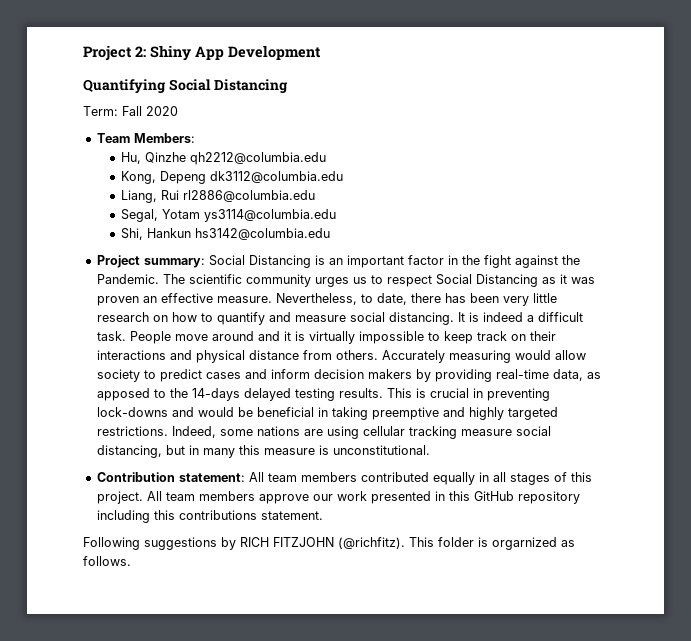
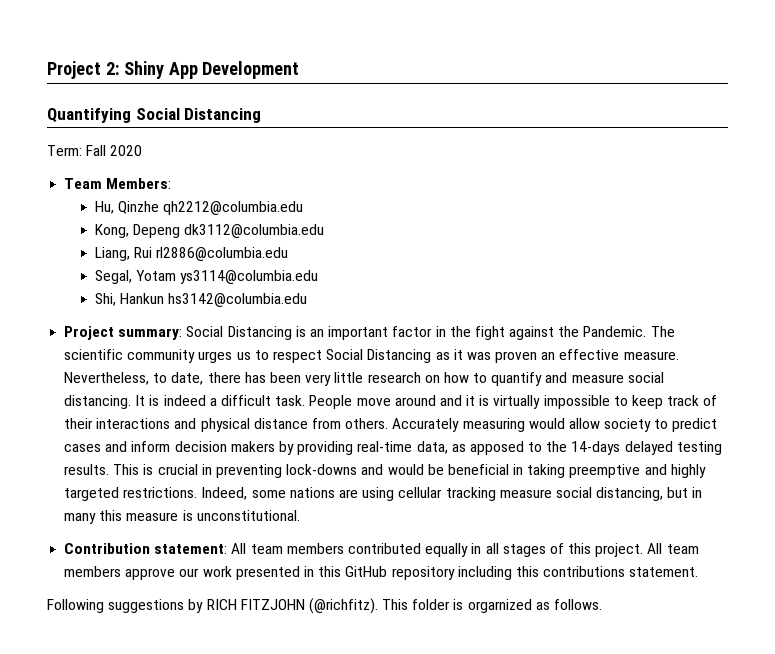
- People move around and it is virtually impossible to keep track on their interactions and physical distance from others.
+ People move around and it is virtually impossible to keep track of their interactions and physical distance from others.

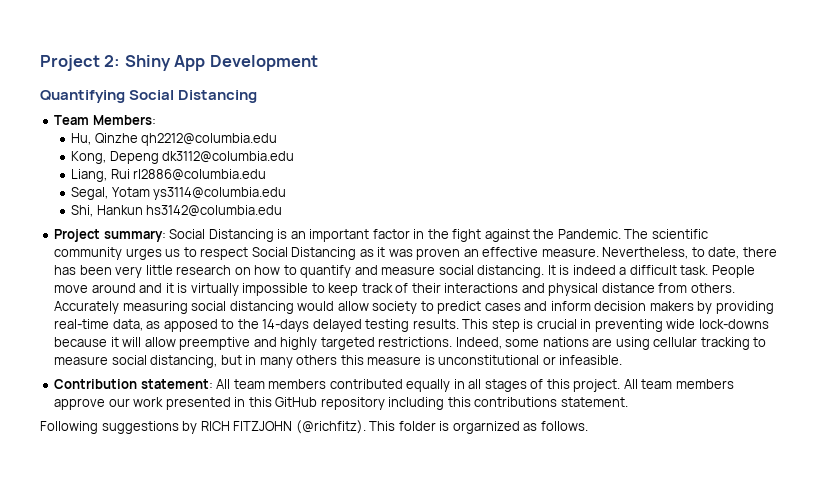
- Term: Fall 2020
- Accurately measuring would allow society to predict cases and inform decision makers by providing real-time data, as apposed to the 14-days delayed testing results.
+ Accurately measuring social distancing would allow society to predict cases and inform decision makers by providing real-time data, as apposed to the 14-days delayed testing results.
- This is crucial in preventing lock-downs and would be beneficial in taking preemptive and highly targeted restrictions.
+ This step is crucial in preventing wide lock-downs because it will allow preemptive and highly targeted restrictions.
- Indeed, some nations are using cellular tracking measure social distancing, but in many this measure is unconstitutional.
+ Indeed, some nations are using cellular tracking to measure social distancing, but in many others this measure is unconstitutional or infeasible.

